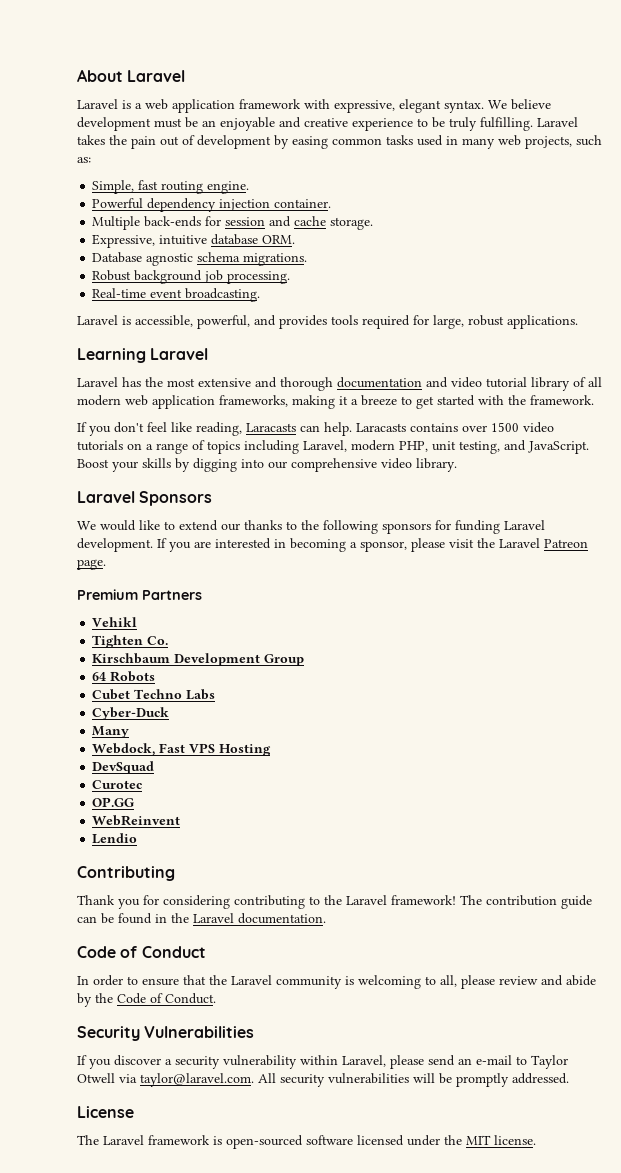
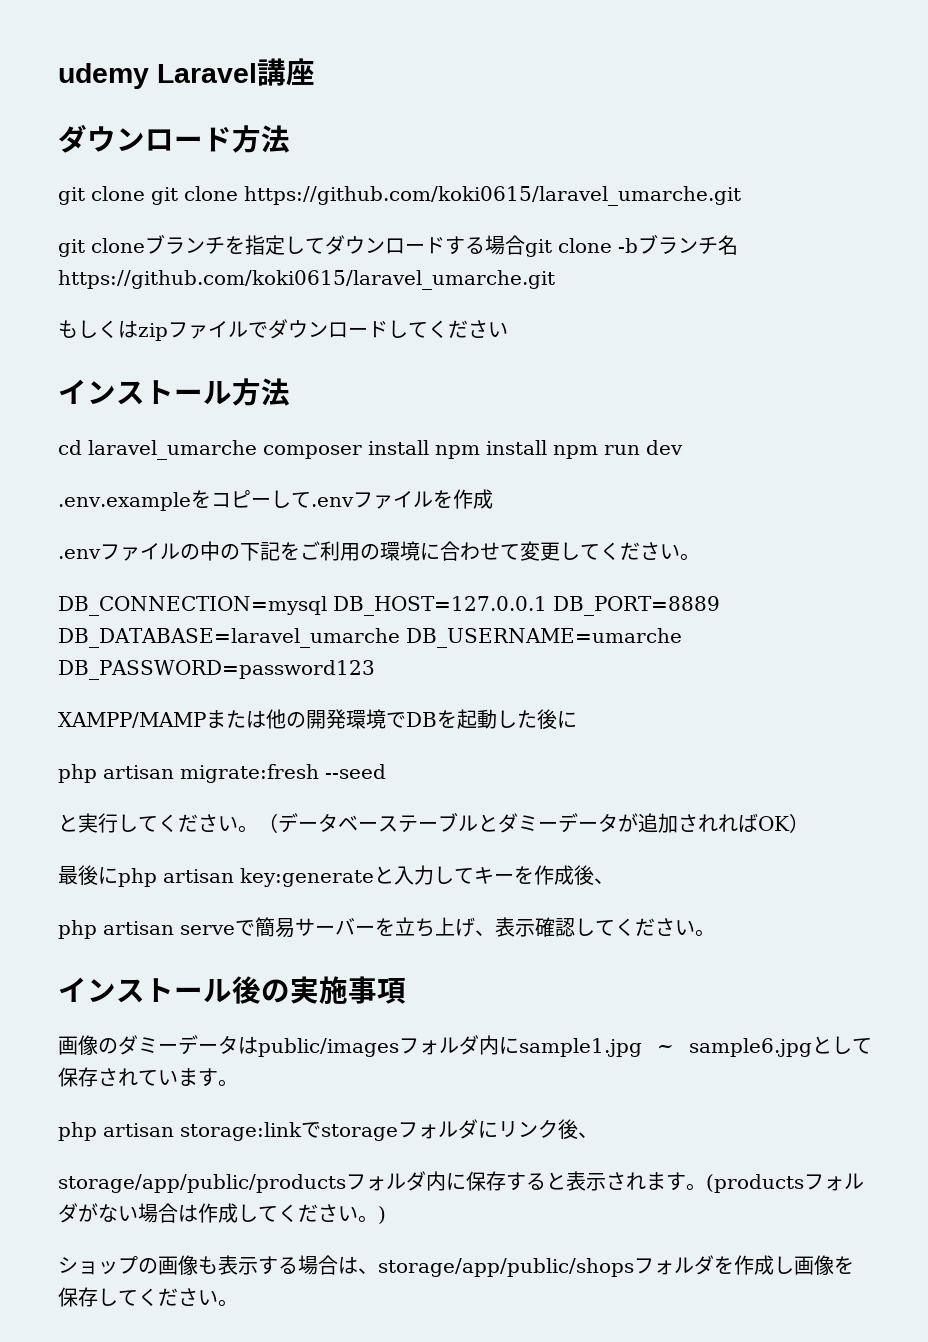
- About Laravel
- Laravel is a web application framework with expressive, elegant syntax. We believe development must be an enjoyable and creative experience to be truly fulfilling. Laravel takes the pain out of development by easing common tasks used in many web projects, such as:
- Simple, fast routing engine.
- Powerful dependency injection container.
- Multiple back-ends for session and cache storage.
- Expressive, intuitive database ORM.
- Database agnostic schema migrations.
- Robust background job processing.
- Real-time event broadcasting.
- Laravel is accessible, powerful, and provides tools required for large, robust applications.
- Learning Laravel
- Laravel has the most extensive and thorough documentation and video tutorial library of all modern web application frameworks, making it a breeze to get started with the framework.
- If you don't feel like reading, Laracasts can help. Laracasts contains over 1500 video tutorials on a range of topics including Laravel, modern PHP, unit testing, and JavaScript. Boost your skills by digging into our comprehensive video library.
- Laravel Sponsors
- We would like to extend our thanks to the following sponsors for funding Laravel development. If you are interested in becoming a sponsor, please visit the Laravel Patreon page.
- Premium Partners
- Vehikl
- Tighten Co.
- Kirschbaum Development Group
- 64 Robots
- Cubet Techno Labs
- Cyber-Duck
- Many
- Webdock, Fast VPS Hosting
- DevSquad
- Curotec
- OP.GG
- WebReinvent
- Lendio
- Contributing
- Thank you for considering contributing to the Laravel framework! The contribution guide can be found in the Laravel documentation.
- Code of Conduct
- In order to ensure that the Laravel community is welcoming to all, please review and abide by the Code of Conduct.
- Security Vulnerabilities
- If you discover a security vulnerability within Laravel, please send an e-mail to Taylor Otwell via taylor@laravel.com. All security vulnerabilities will be promptly addressed.
- License
- The Laravel framework is open-sourced software licensed under the MIT license.
+ udemy Laravel講座
+ ダウンロード方法
+ git clone git clone https://github.com/koki0615/laravel_umarche.git
+ git cloneブランチを指定してダウンロードする場合git clone -bブランチ名https://github.com/koki0615/laravel_umarche.git
+ もしくはzipファイルでダウンロードしてください
+ インストール方法
+ cd laravel_umarche composer install npm install npm run dev
+ .env.exampleをコピーして.envファイルを作成
+ .envファイルの中の下記をご利用の環境に合わせて変更してください。
+ DB_CONNECTION=mysql DB_HOST=127.0.0.1 DB_PORT=8889 DB_DATABASE=laravel_umarche DB_USERNAME=umarche DB_PASSWORD=password123
+ XAMPP/MAMPまたは他の開発環境でDBを起動した後に
+ php artisan migrate:fresh --seed
+ と実行してください。（データベーステーブルとダミーデータが追加されればOK）
+ 最後にphp artisan key:generateと入力してキーを作成後、
+ php artisan serveで簡易サーバーを立ち上げ、表示確認してください。
+ インストール後の実施事項
+ 画像のダミーデータはpublic/imagesフォルダ内にsample1.jpg ~ sample6.jpgとして保存されています。
+ php artisan storage:linkでstorageフォルダにリンク後、
+ storage/app/public/productsフォルダ内に保存すると表示されます。(productsフォルダがない場合は作成してください。)
+ ショップの画像も表示する場合は、storage/app/public/shopsフォルダを作成し画像を保存してください。

